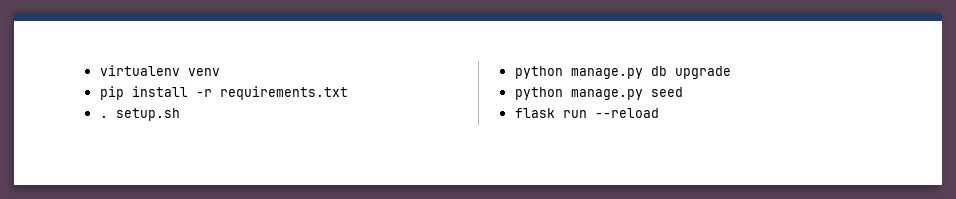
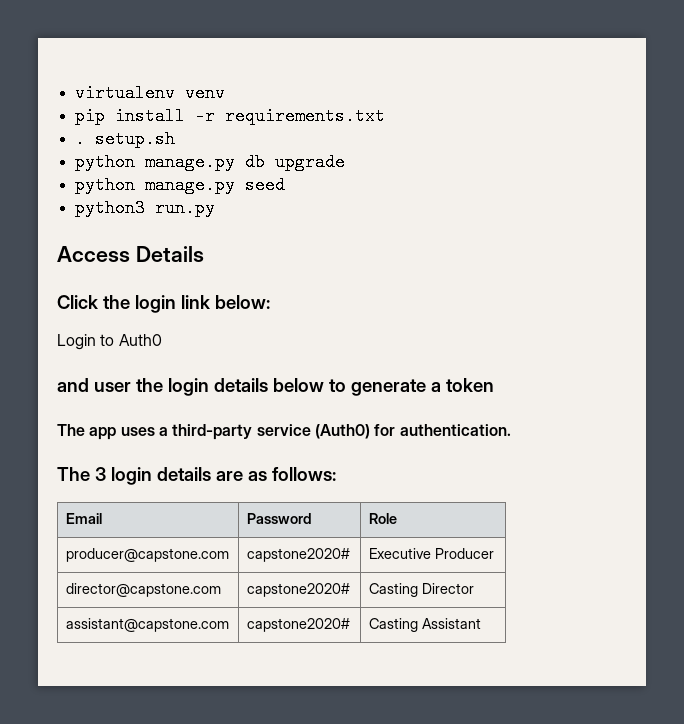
- flask run --reload
+ python3 run.py
+ Access Details
+ Click the login link below:
+ Login to Auth0
+ and user the login details below to generate a token
+ The app uses a third-party service (Auth0) for authentication.
+ The 3 login details are as follows:
+ Email | Password | Role
+ producer@capstone.com | capstone2020# | Executive Producer
+ director@capstone.com | capstone2020# | Casting Director
+ assistant@capstone.com | capstone2020# | Casting Assistant

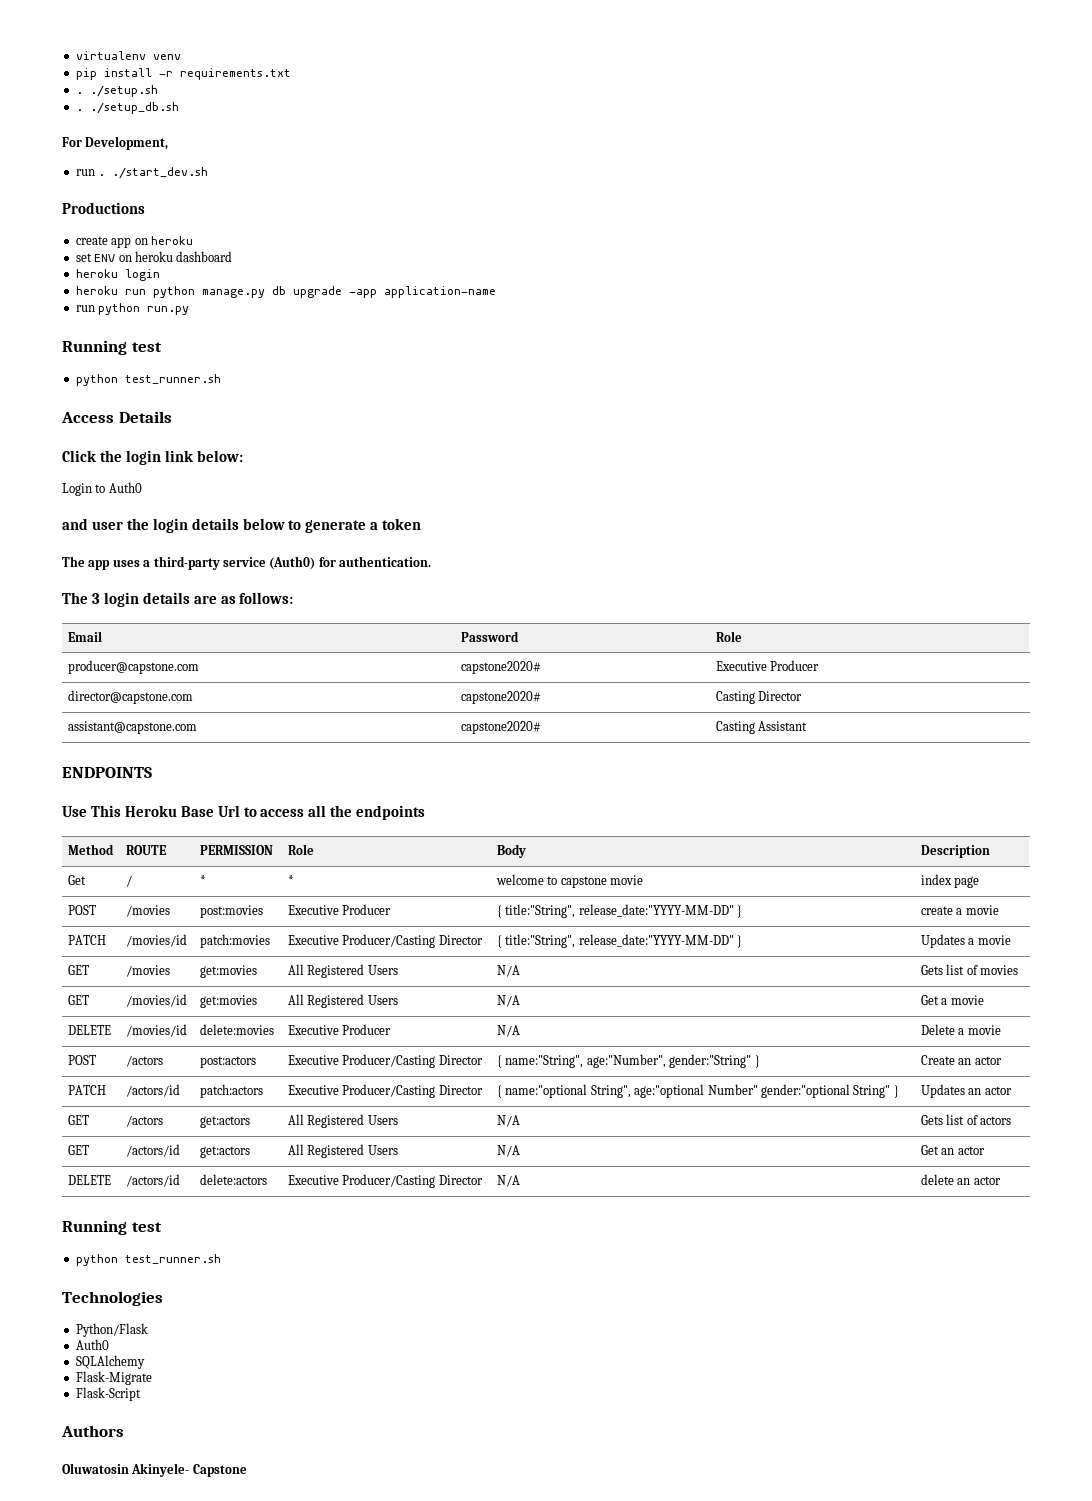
- . setup.sh
- python manage.py db upgrade
- python manage.py seed
- python3 run.py
+ . ./setup.sh
+ . ./setup_db.sh
+ For Development,
+ run . ./start_dev.sh
+ Productions
+ create app on heroku
+ set ENV on heroku dashboard
+ heroku login
+ heroku run python manage.py db upgrade -app application-name
+ run python run.py
+ Running test
+ python test_runner.sh
+ ENDPOINTS
+ Use This Heroku Base Url to access all the endpoints
+ Method | ROUTE | PERMISSION | Role | Body | Description
+ Get | / | * | * | welcome to capstone movie | index page
+ POST | /movies | post:movies | Executive Producer | { title:"String", release_date:"YYYY-MM-DD" } | create a movie
+ PATCH | /movies/id | patch:movies | Executive Producer/Casting Director | { title:"String", release_date:"YYYY-MM-DD" } | Updates a movie
+ GET | /movies | get:movies | All Registered Users | N/A | Gets list of movies
+ GET | /movies/id | get:movies | All Registered Users | N/A | Get a movie
+ DELETE | /movies/id | delete:movies | Executive Producer | N/A | Delete a movie
+ POST | /actors | post:actors | Executive Producer/Casting Director | { name:"String", age:"Number", gender:"String" } | Create an actor
+ PATCH | /actors/id | patch:actors | Executive Producer/Casting Director | { name:"optional String", age:"optional Number" gender:"optional String" } | Updates an actor
+ GET | /actors | get:actors | All Registered Users | N/A | Gets list of actors
+ GET | /actors/id | get:actors | All Registered Users | N/A | Get an actor
+ DELETE | /actors/id | delete:actors | Executive Producer/Casting Director | N/A | delete an actor
+ Running test
+ python test_runner.sh
+ Technologies
+ Python/Flask
+ Auth0
+ SQLAlchemy
+ Flask-Migrate
+ Flask-Script
+ Authors
+ Oluwatosin Akinyele- Capstone

